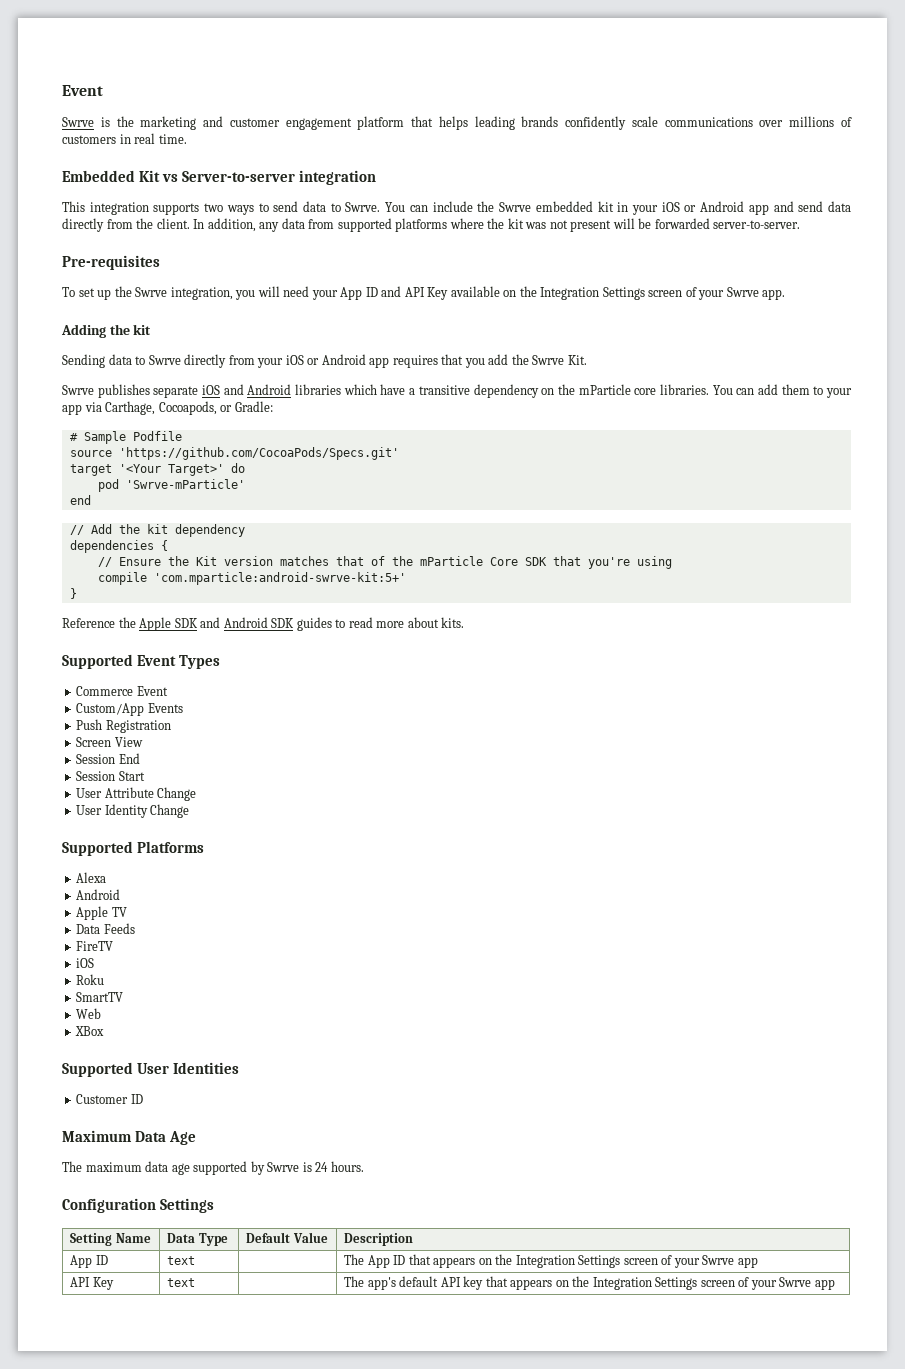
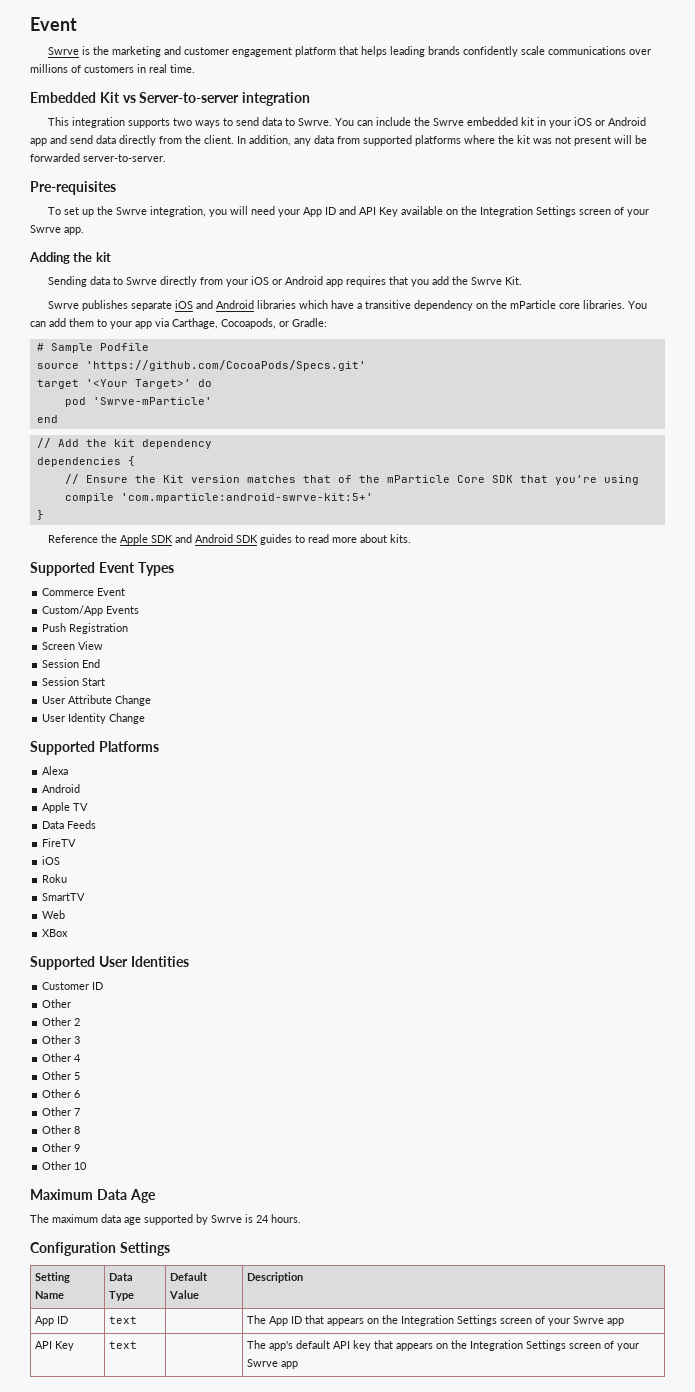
  Customer ID
+ Other
+ Other 2
+ Other 3
+ Other 4
+ Other 5
+ Other 6
+ Other 7
+ Other 8
+ Other 9
+ Other 10

